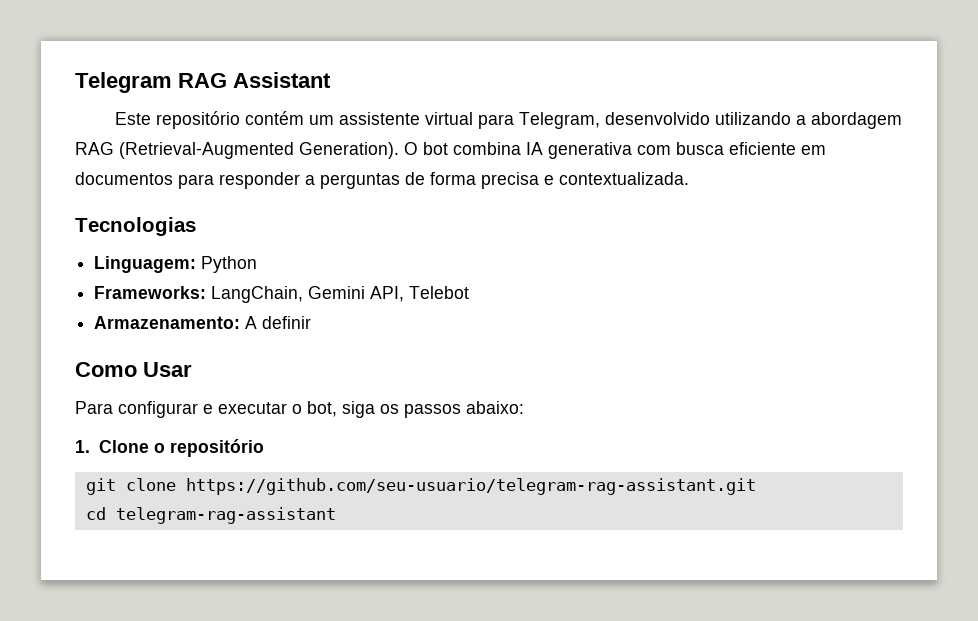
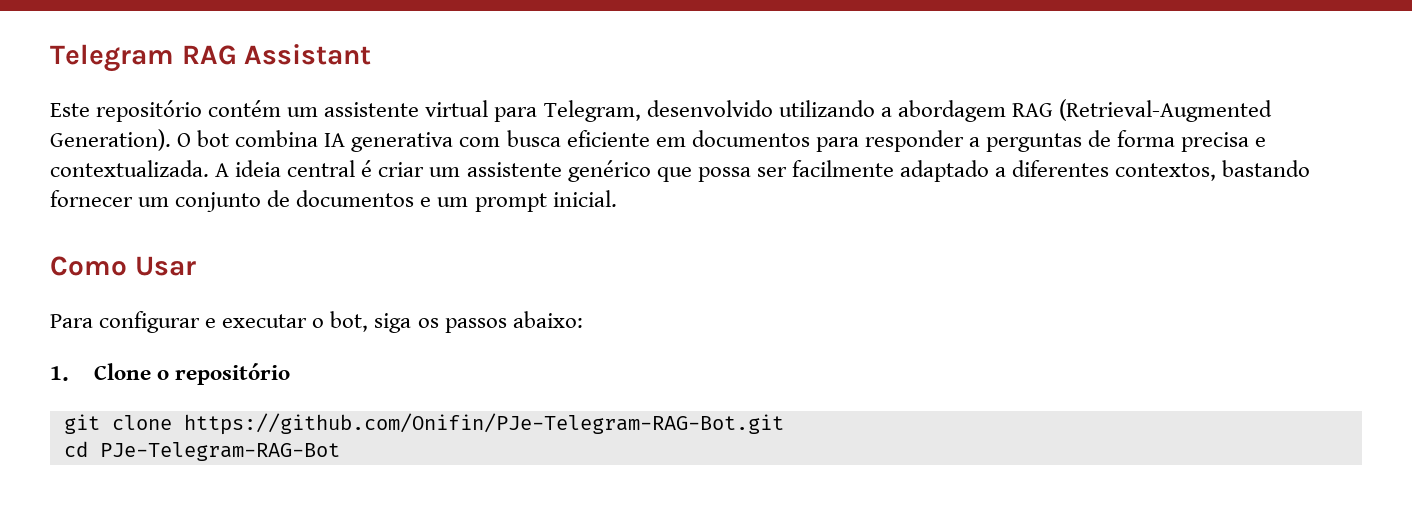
- O bot combina IA generativa com busca eficiente em documentos para responder a perguntas de forma precisa e contextualizada.
- Tecnologias
- Linguagem: Python
- Frameworks: LangChain, Gemini API, Telebot
- Armazenamento: A definir
+ O bot combina IA generativa com busca eficiente em documentos para responder a perguntas de forma precisa e contextualizada. A ideia central é criar um assistente genérico que possa ser facilmente adaptado a diferentes contextos, bastando fornecer um conjunto de documentos e um prompt inicial.
- git clone https://github.com/seu-usuario/telegram-rag-assistant.git
+ git clone https://github.com/Onifin/PJe-Telegram-RAG-Bot.git
- cd telegram-rag-assistant
+ cd PJe-Telegram-RAG-Bot

